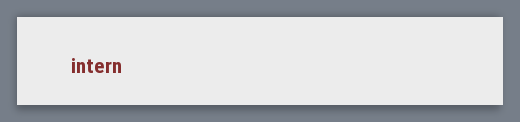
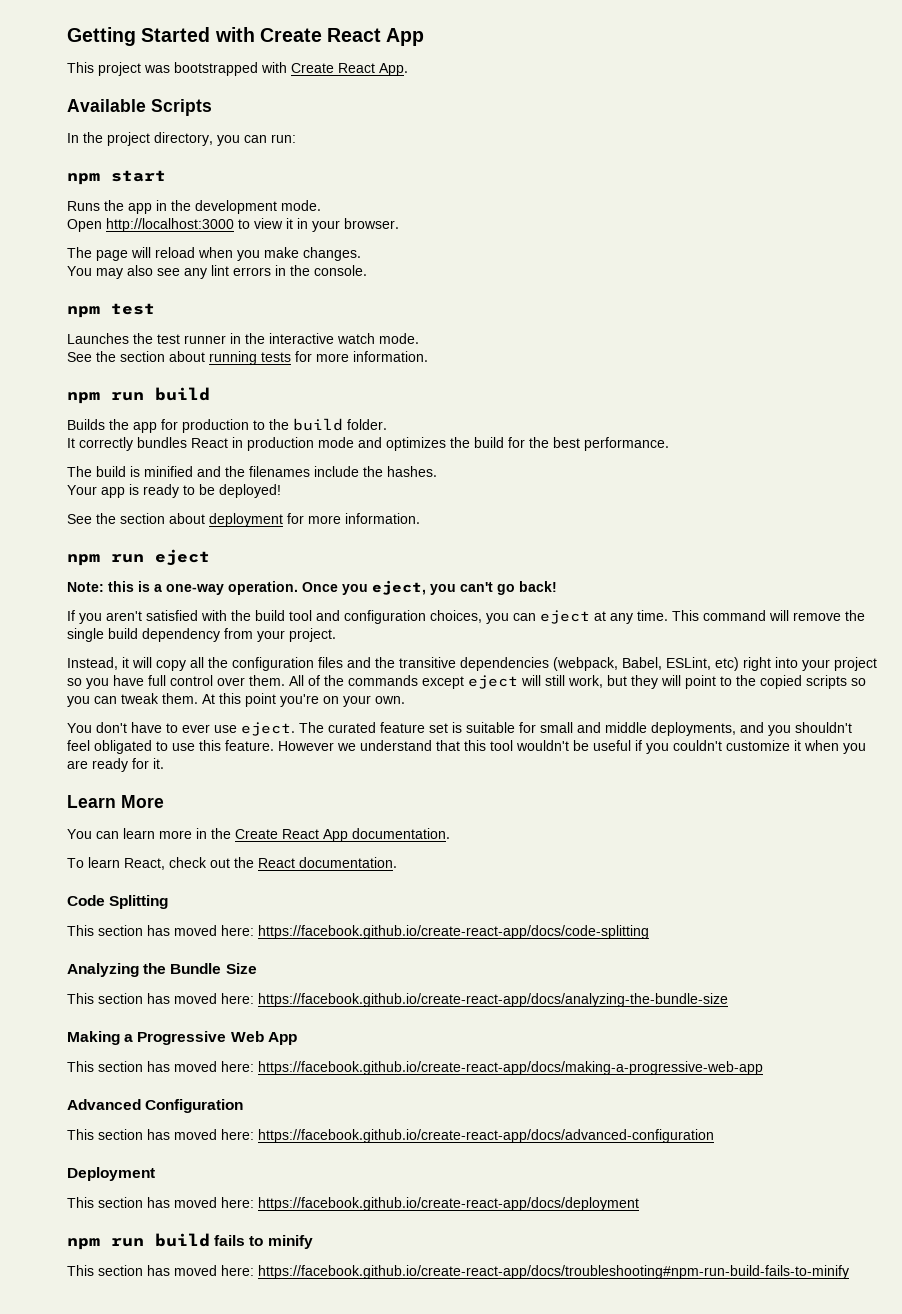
- intern
+ Getting Started with Create React App
+ This project was bootstrapped with Create React App.
+ Available Scripts
+ In the project directory, you can run:
+ npm start
+ Runs the app in the development mode.
+ Open http://localhost:3000 to view it in your browser.
+ The page will reload when you make changes.
+ You may also see any lint errors in the console.
+ npm test
+ Launches the test runner in the interactive watch mode.
+ See the section about running tests for more information.
+ npm run build
+ Builds the app for production to the build folder.
+ It correctly bundles React in production mode and optimizes the build for the best performance.
+ The build is minified and the filenames include the hashes.
+ Your app is ready to be deployed!
+ See the section about deployment for more information.
+ npm run eject
+ Note: this is a one-way operation. Once you eject, you can't go back!
+ If you aren't satisfied with the build tool and configuration choices, you can eject at any time. This command will remove the single build dependency from your project.
+ Instead, it will copy all the configuration files and the transitive dependencies (webpack, Babel, ESLint, etc) right into your project so you have full control over them. All of the commands except eject will still work, but they will point to the copied scripts so you can tweak them. At this point you're on your own.
+ You don't have to ever use eject. The curated feature set is suitable for small and middle deployments, and you shouldn't feel obligated to use this feature. However we understand that this tool wouldn't be useful if you couldn't customize it when you are ready for it.
+ Learn More
+ You can learn more in the Create React App documentation.
+ To learn React, check out the React documentation.
+ Code Splitting
+ This section has moved here: https://facebook.github.io/create-react-app/docs/code-splitting
+ Analyzing the Bundle Size
+ This section has moved here: https://facebook.github.io/create-react-app/docs/analyzing-the-bundle-size
+ Making a Progressive Web App
+ This section has moved here: https://facebook.github.io/create-react-app/docs/making-a-progressive-web-app
+ Advanced Configuration
+ This section has moved here: https://facebook.github.io/create-react-app/docs/advanced-configuration
+ Deployment
+ This section has moved here: https://facebook.github.io/create-react-app/docs/deployment
+ npm run build fails to minify
+ This section has moved here: https://facebook.github.io/create-react-app/docs/troubleshooting#npm-run-build-fails-to-minify

